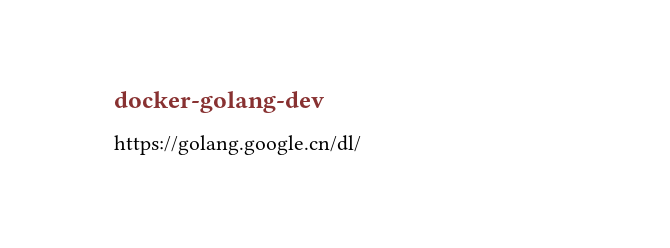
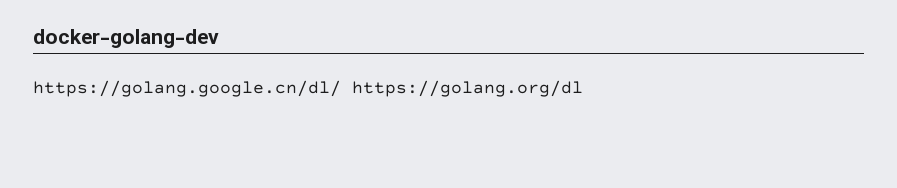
- https://golang.google.cn/dl/
+ https://golang.google.cn/dl/ https://golang.org/dl

